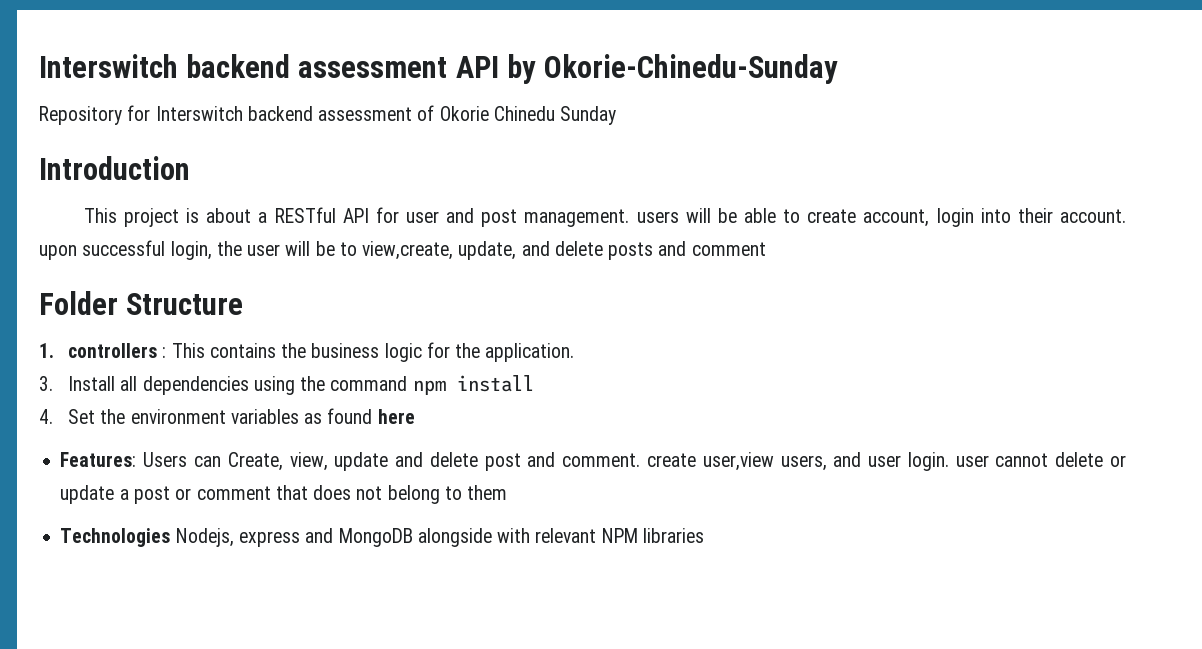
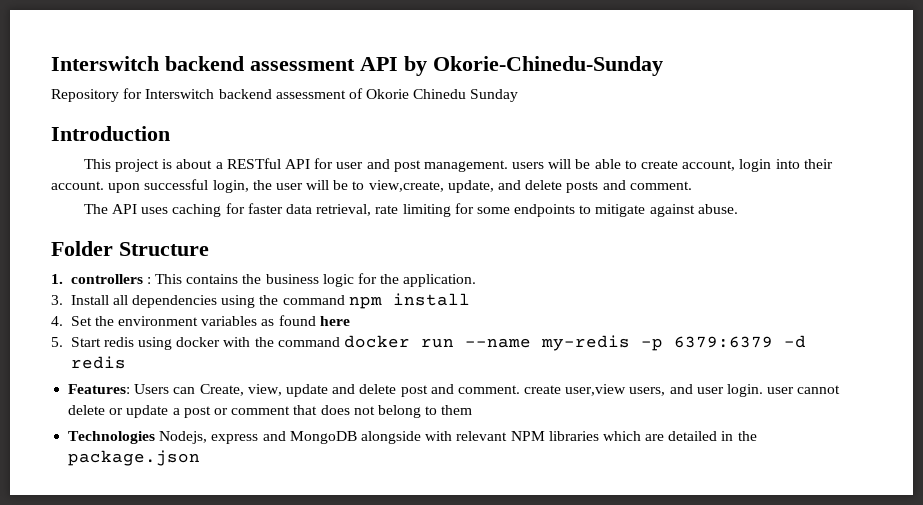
- This project is about a RESTful API for user and post management. users will be able to create account, login into their account. upon successful login, the user will be to view,create, update, and delete posts and comment
+ This project is about a RESTful API for user and post management. users will be able to create account, login into their account. upon successful login, the user will be to view,create, update, and delete posts and comment.
+ The API uses caching for faster data retrieval, rate limiting for some endpoints to mitigate against abuse.
+ 5. Start redis using docker with the command docker run --name my-redis -p 6379:6379 -d redis
- Technologies Nodejs, express and MongoDB alongside with relevant NPM libraries
+ Technologies Nodejs, express and MongoDB alongside with relevant NPM libraries which are detailed in the package.json

